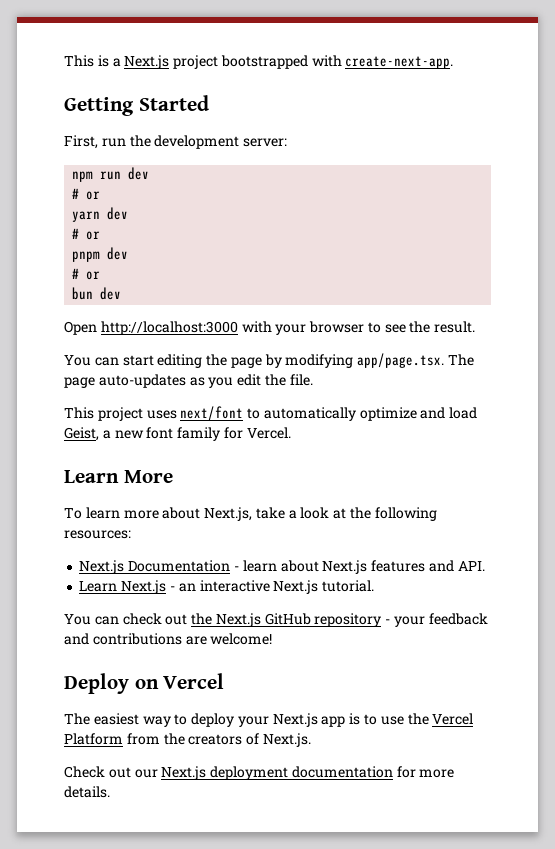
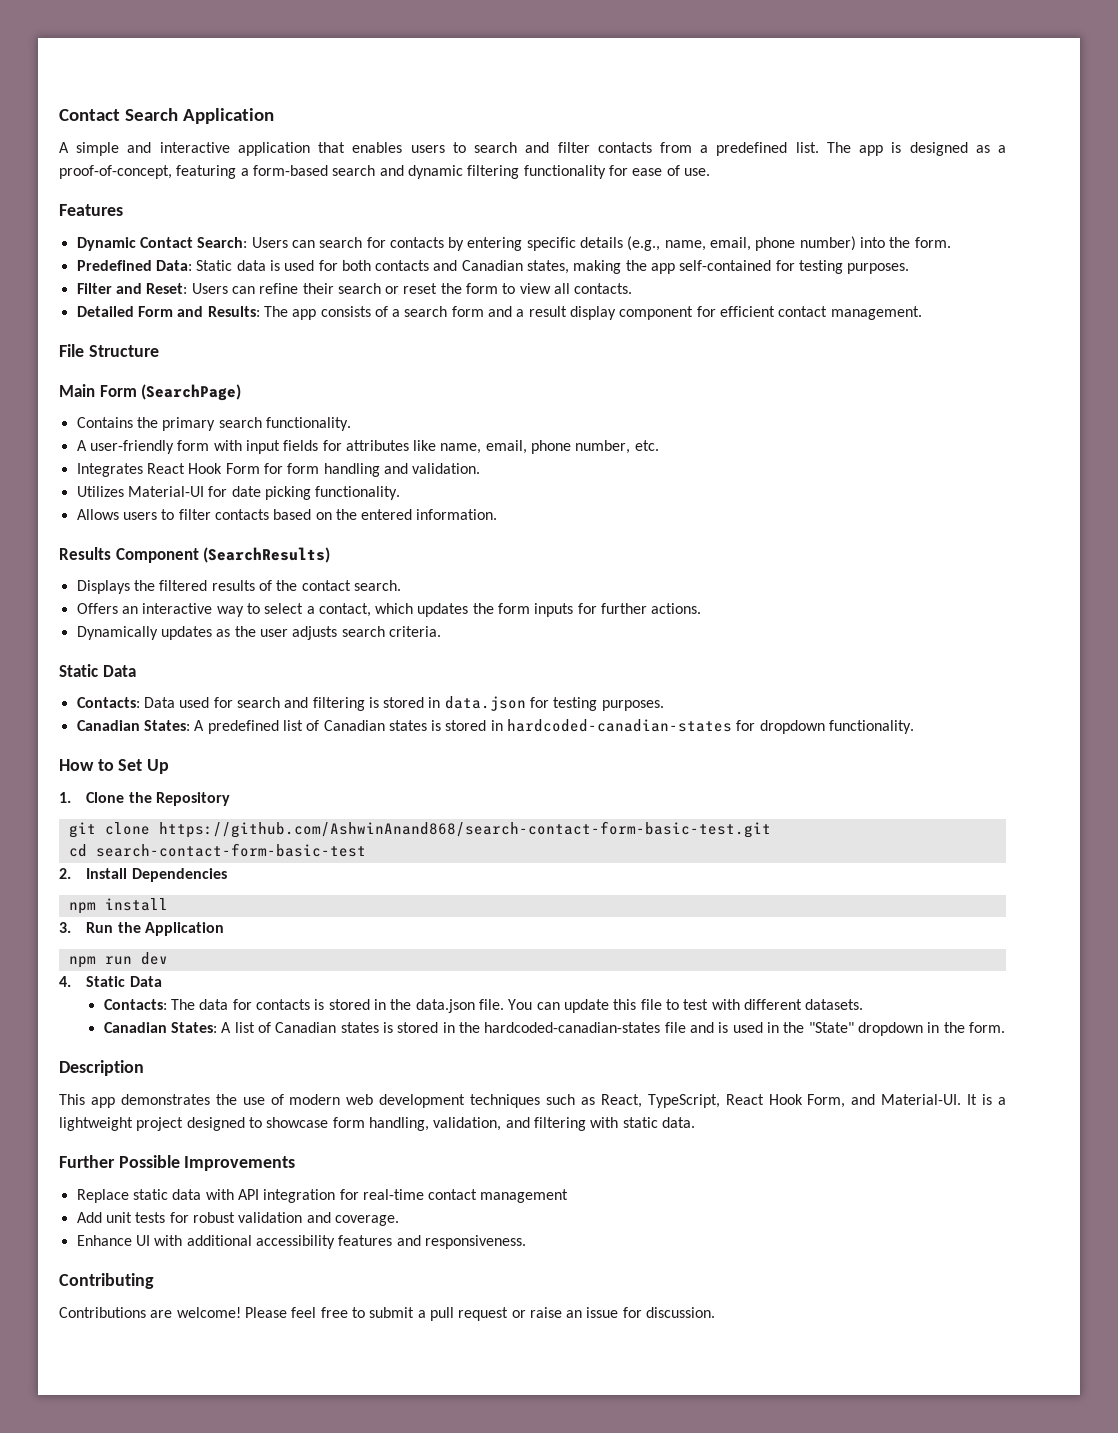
- This is a Next.js project bootstrapped with create-next-app.
- Getting Started
- First, run the development server:
+ Contact Search Application
+ A simple and interactive application that enables users to search and filter contacts from a predefined list. The app is designed as a proof-of-concept, featuring a form-based search and dynamic filtering functionality for ease of use.
+ Features
+ Dynamic Contact Search: Users can search for contacts by entering specific details (e.g., name, email, phone number) into the form.
+ Predefined Data: Static data is used for both contacts and Canadian states, making the app self-contained for testing purposes.
+ Filter and Reset: Users can refine their search or reset the form to view all contacts.
+ Detailed Form and Results: The app consists of a search form and a result display component for efficient contact management.
+ File Structure
+ Main Form (SearchPage)
+ Contains the primary search functionality.
+ A user-friendly form with input fields for attributes like name, email, phone number, etc.
+ Integrates React Hook Form for form handling and validation.
+ Utilizes Material-UI for date picking functionality.
+ Allows users to filter contacts based on the entered information.
+ Results Component (SearchResults)
+ Displays the filtered results of the contact search.
+ Offers an interactive way to select a contact, which updates the form inputs for further actions.
+ Dynamically updates as the user adjusts search criteria.
+ Static Data
+ Contacts: Data used for search and filtering is stored in data.json for testing purposes.
+ Canadian States: A predefined list of Canadian states is stored in hardcoded-canadian-states for dropdown functionality.
+ How to Set Up
+ 1. Clone the Repository
+ git clone https://github.com/AshwinAnand868/search-contact-form-basic-test.git
+ cd search-contact-form-basic-test
+ 2. Install Dependencies
+ npm install
+ 3. Run the Application
  npm run dev
- # or
- yarn dev
- # or
- pnpm dev
- # or
- bun dev
- Open http://localhost:3000 with your browser to see the result.
- You can start editing the page by modifying app/page.tsx. The page auto-updates as you edit the file.
- This project uses next/font to automatically optimize and load Geist, a new font family for Vercel.
- Learn More
- To learn more about Next.js, take a look at the following resources:
- Next.js Documentation - learn about Next.js features and API.
- Learn Next.js - an interactive Next.js tutorial.
- You can check out the Next.js GitHub repository - your feedback and contributions are welcome!
- Deploy on Vercel
- The easiest way to deploy your Next.js app is to use the Vercel Platform from the creators of Next.js.
- Check out our Next.js deployment documentation for more details.
+ 4. Static Data
+ Contacts: The data for contacts is stored in the data.json file. You can update this file to test with different datasets.
+ Canadian States: A list of Canadian states is stored in the hardcoded-canadian-states file and is used in the "State" dropdown in the form.
+ Description
+ This app demonstrates the use of modern web development techniques such as React, TypeScript, React Hook Form, and Material-UI. It is a lightweight project designed to showcase form handling, validation, and filtering with static data.
+ Further Possible Improvements
+ Replace static data with API integration for real-time contact management
+ Add unit tests for robust validation and coverage.
+ Enhance UI with additional accessibility features and responsiveness.
+ Contributing
+ Contributions are welcome! Please feel free to submit a pull request or raise an issue for discussion.

